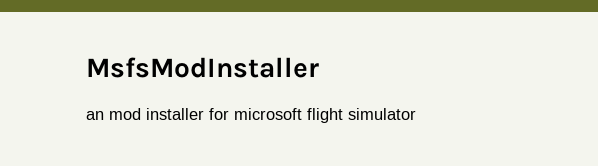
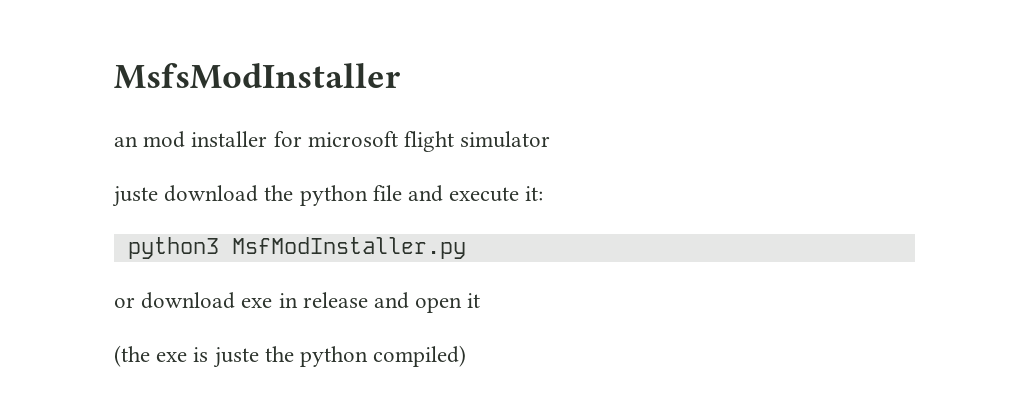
+ juste download the python file and execute it:
+ python3 MsfModInstaller.py
+ or download exe in release and open it
+ (the exe is juste the python compiled)

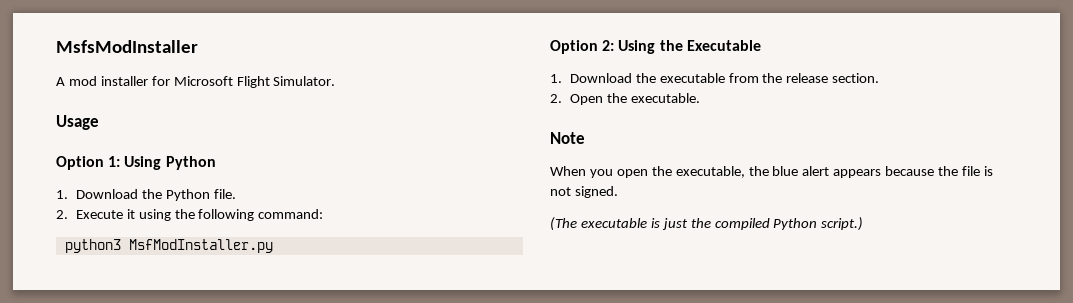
- an mod installer for microsoft flight simulator
- juste download the python file and execute it:
+ A mod installer for Microsoft Flight Simulator.
+ Usage
+ Option 1: Using Python
+ 1. Download the Python file.
+ 2. Execute it using the following command:
  python3 MsfModInstaller.py
- or download exe in release and open it
- (the exe is juste the python compiled)
+ Option 2: Using the Executable
+ 1. Download the executable from the release section.
+ 2. Open the executable.
+ Note
+ When you open the executable, the blue alert appears because the file is not signed.
+ (The executable is just the compiled Python script.)

